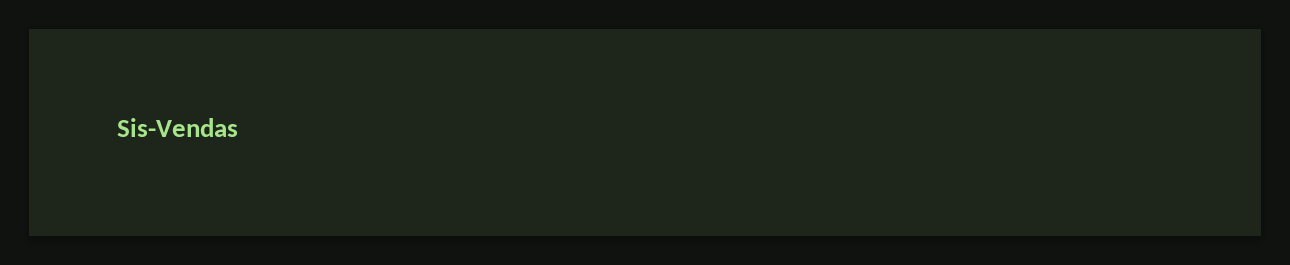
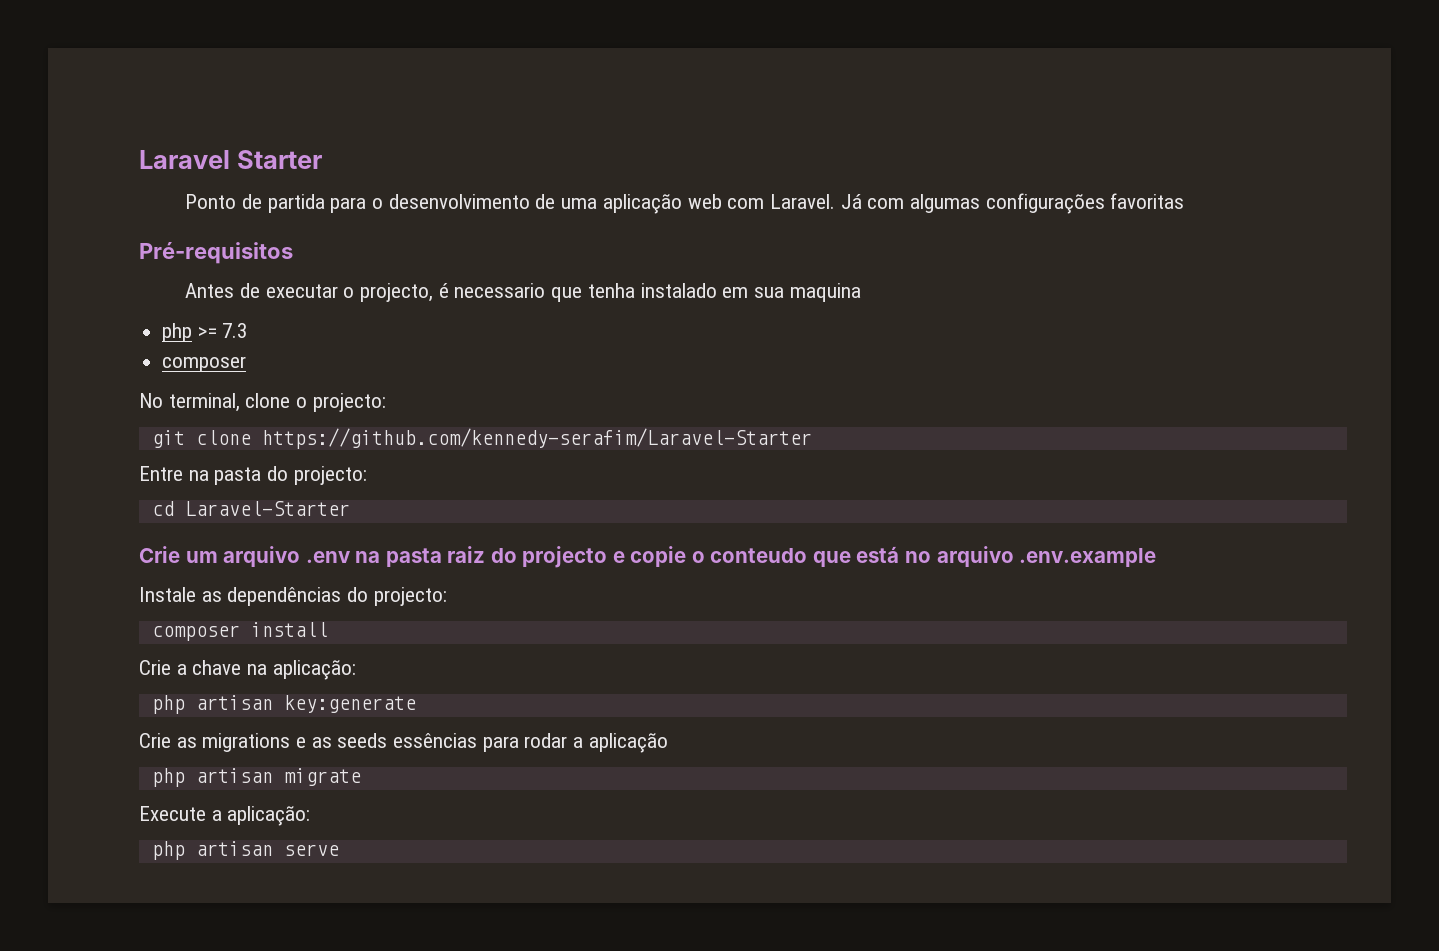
- Sis-Vendas
+ Laravel Starter
+ Ponto de partida para o desenvolvimento de uma aplicação web com Laravel. Já com algumas configurações favoritas
+ Pré-requisitos
+ Antes de executar o projecto, é necessario que tenha instalado em sua maquina
+ php >= 7.3
+ composer
+ No terminal, clone o projecto:
+ git clone https://github.com/kennedy-serafim/Laravel-Starter
+ Entre na pasta do projecto:
+ cd Laravel-Starter
+ Crie um arquivo .env na pasta raiz do projecto e copie o conteudo que está no arquivo .env.example
+ Instale as dependências do projecto:
+ composer install
+ Crie a chave na aplicação:
+ php artisan key:generate
+ Crie as migrations e as seeds essências para rodar a aplicação
+ php artisan migrate
+ Execute a aplicação:
+ php artisan serve

